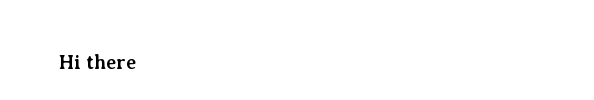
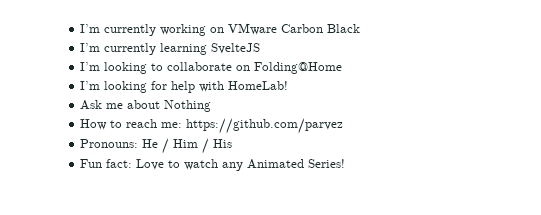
- Hi there
+ I’m currently working on VMware Carbon Black
+ I’m currently learning SvelteJS
+ I’m looking to collaborate on Folding@Home
+ I’m looking for help with HomeLab!
+ Ask me about Nothing
+ How to reach me: https://github.com/parvez
+ Pronouns: He / Him / His
+ Fun fact: Love to watch any Animated Series!

